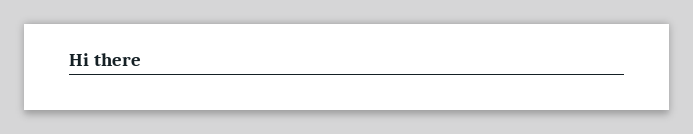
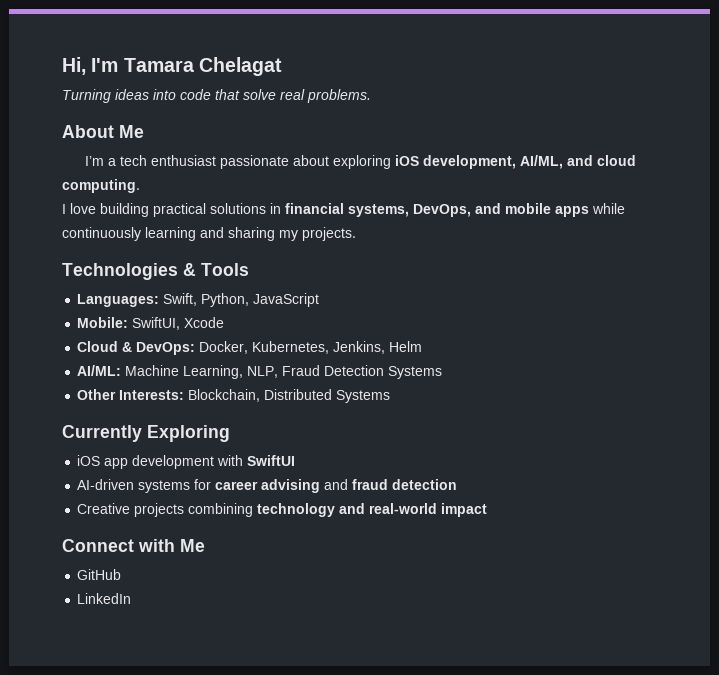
- Hi there
+ Hi, I'm Tamara Chelagat
+ Turning ideas into code that solve real problems.
+ About Me
+ I’m a tech enthusiast passionate about exploring iOS development, AI/ML, and cloud computing.
+ I love building practical solutions in financial systems, DevOps, and mobile apps while continuously learning and sharing my projects.
+ Technologies & Tools
+ Languages: Swift, Python, JavaScript
+ Mobile: SwiftUI, Xcode
+ Cloud & DevOps: Docker, Kubernetes, Jenkins, Helm
+ AI/ML: Machine Learning, NLP, Fraud Detection Systems
+ Other Interests: Blockchain, Distributed Systems
+ Currently Exploring
+ iOS app development with SwiftUI
+ AI-driven systems for career advising and fraud detection
+ Creative projects combining technology and real-world impact
+ Connect with Me
+ GitHub
+ LinkedIn

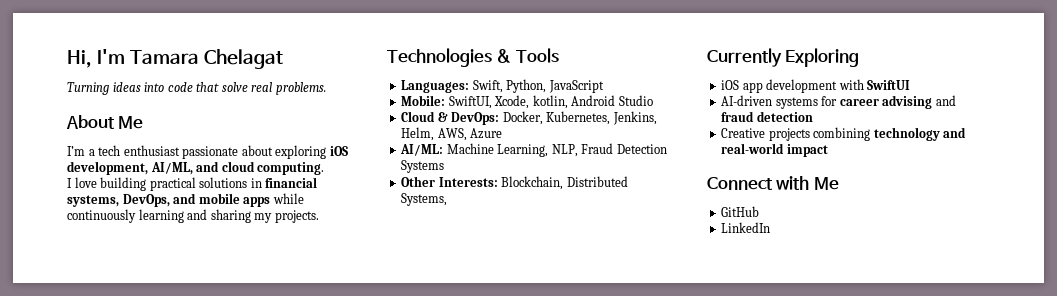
- Mobile: SwiftUI, Xcode
+ Mobile: SwiftUI, Xcode, kotlin, Android Studio
- Cloud & DevOps: Docker, Kubernetes, Jenkins, Helm
+ Cloud & DevOps: Docker, Kubernetes, Jenkins, Helm, AWS, Azure
- Other Interests: Blockchain, Distributed Systems
+ Other Interests: Blockchain, Distributed Systems,

